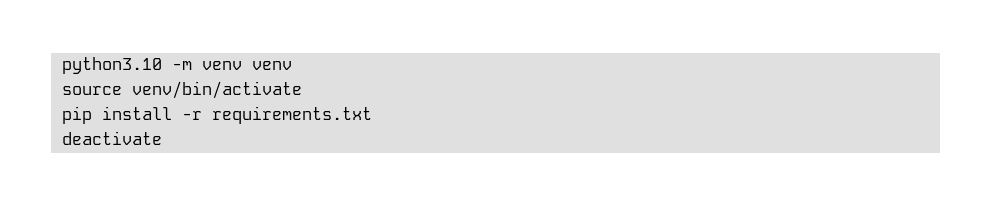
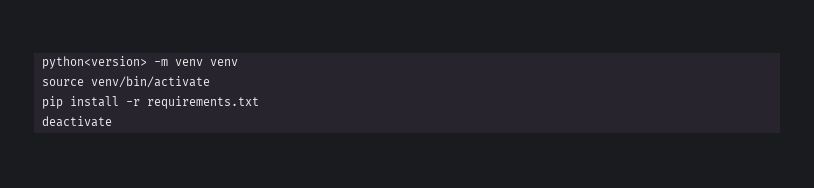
- python3.10 -m venv venv
+ python<version> -m venv venv

